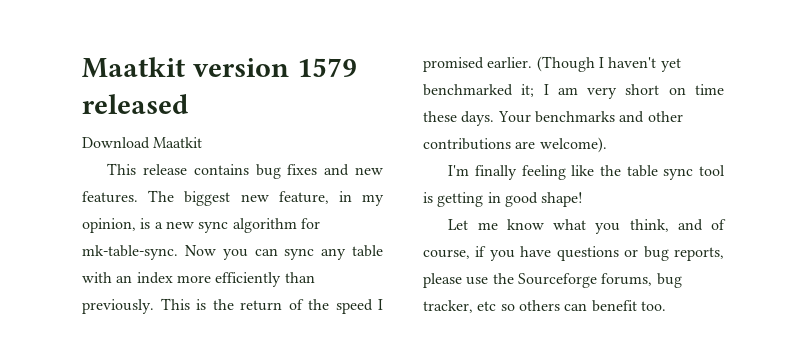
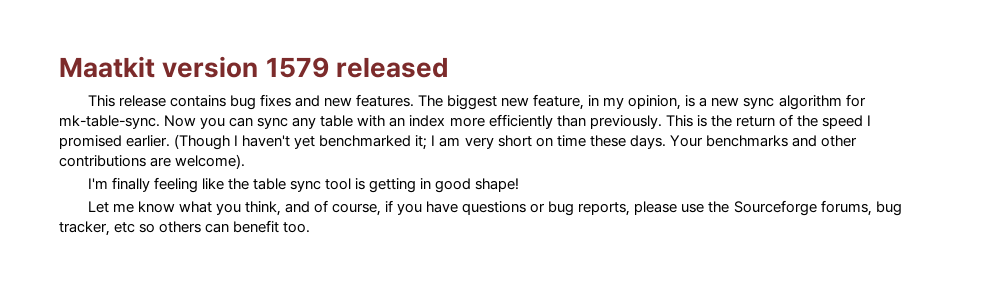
- Download Maatkit

